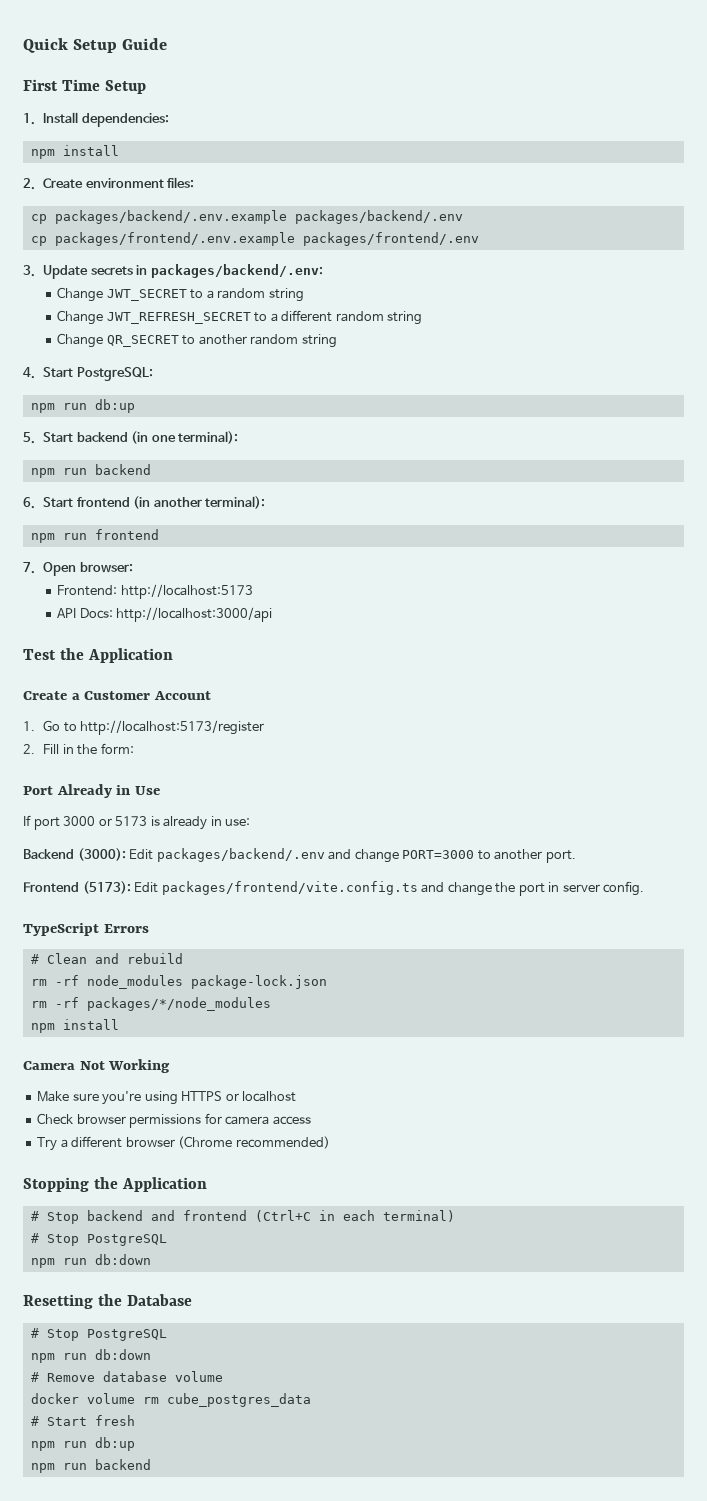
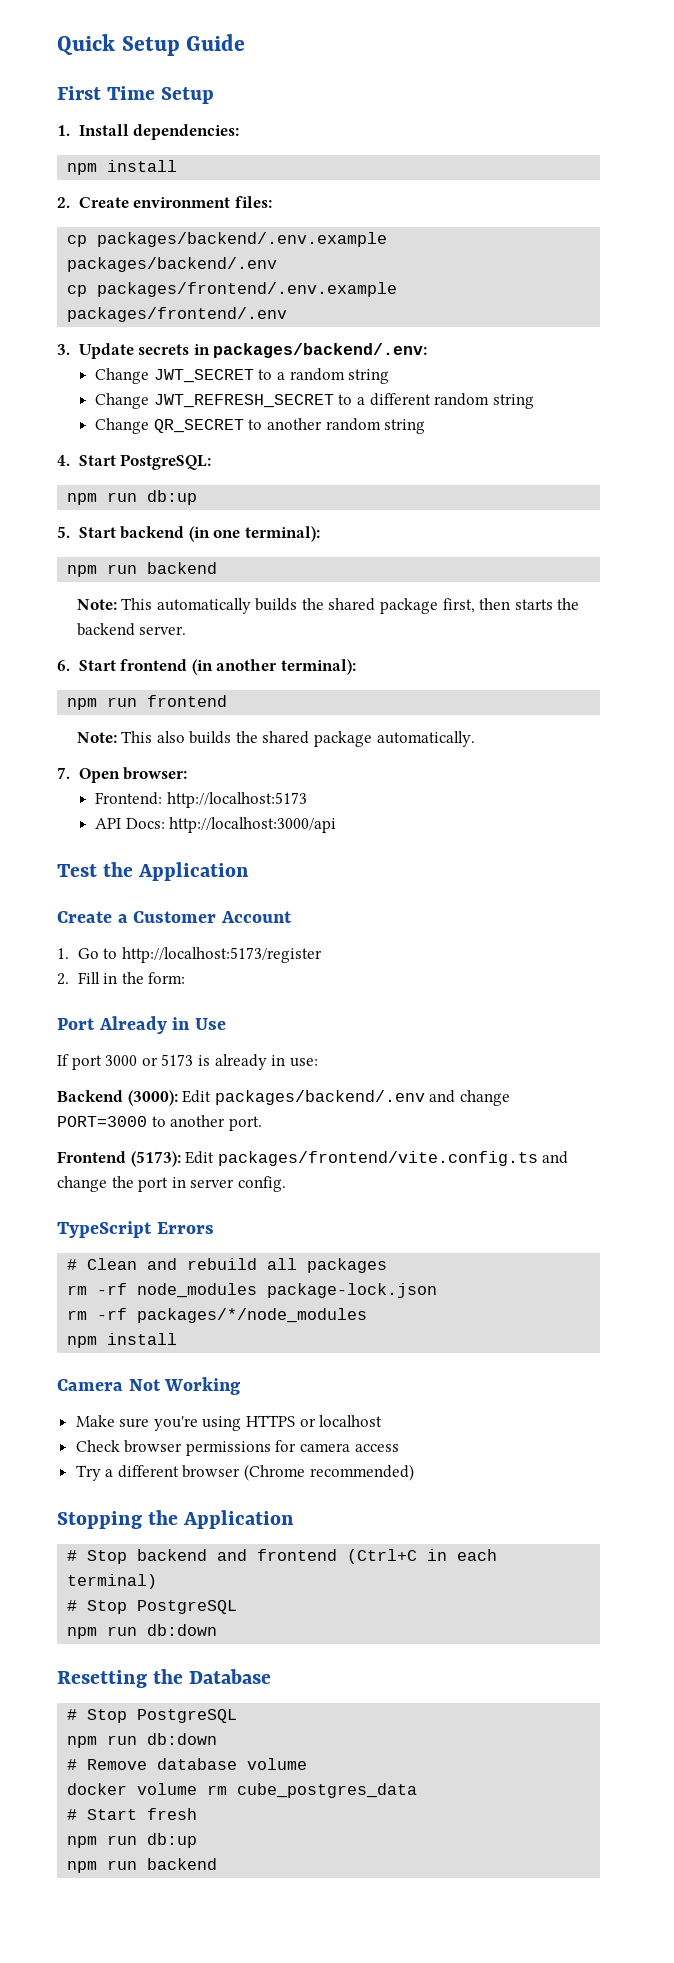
+ Note: This automatically builds the shared package first, then starts the backend server.
+ Note: This also builds the shared package automatically.
- # Clean and rebuild
+ # Clean and rebuild all packages

